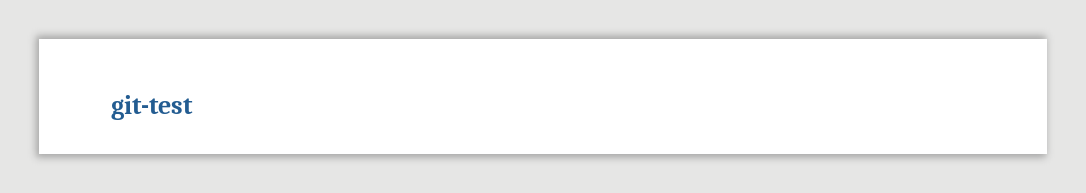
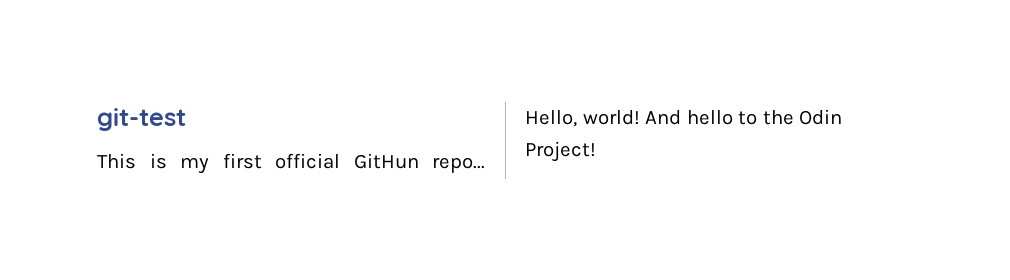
+ This is my first official GitHun repo... Hello, world! And hello to the Odin Project!

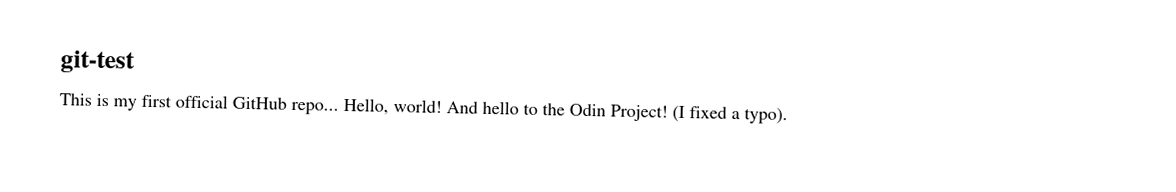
- This is my first official GitHun repo...
+ This is my first official GitHub repo...
+ (I fixed a typo).

